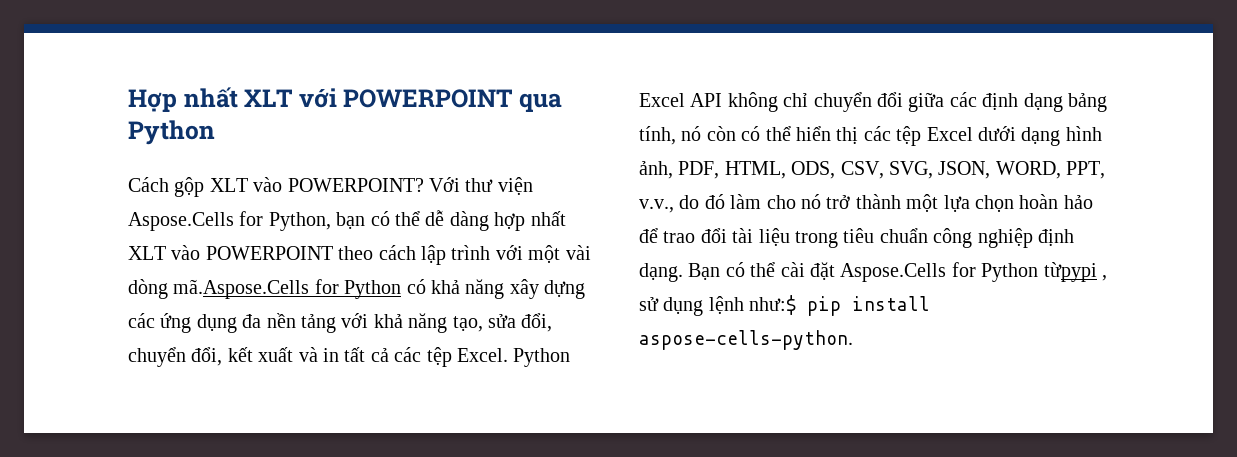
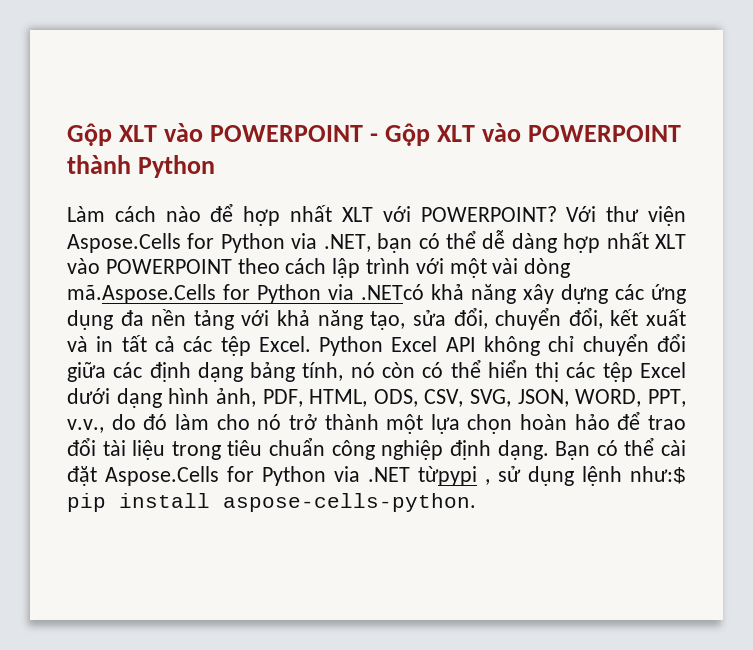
- Hợp nhất XLT với POWERPOINT qua Python
- Cách gộp XLT vào POWERPOINT?
+ Gộp XLT vào POWERPOINT - Gộp XLT vào POWERPOINT thành Python
+ Làm cách nào để hợp nhất XLT với POWERPOINT?
- Với thư viện Aspose.Cells for Python, bạn có thể dễ dàng hợp nhất XLT vào POWERPOINT theo cách lập trình với một vài dòng mã.Aspose.Cells for Python có khả năng xây dựng các ứng dụng đa nền tảng với khả năng tạo, sửa đổi, chuyển đổi, kết xuất và in tất cả các tệp Excel.
+ Với thư viện Aspose.Cells for Python via .NET, bạn có thể dễ dàng hợp nhất XLT vào POWERPOINT theo cách lập trình với một vài dòng mã.Aspose.Cells for Python via .NETcó khả năng xây dựng các ứng dụng đa nền tảng với khả năng tạo, sửa đổi, chuyển đổi, kết xuất và in tất cả các tệp Excel.
- Bạn có thể cài đặt Aspose.Cells for Python từpypi , sử dụng lệnh như:$ pip install aspose-cells-python.
+ Bạn có thể cài đặt Aspose.Cells for Python via .NET từpypi , sử dụng lệnh như:$ pip install aspose-cells-python.

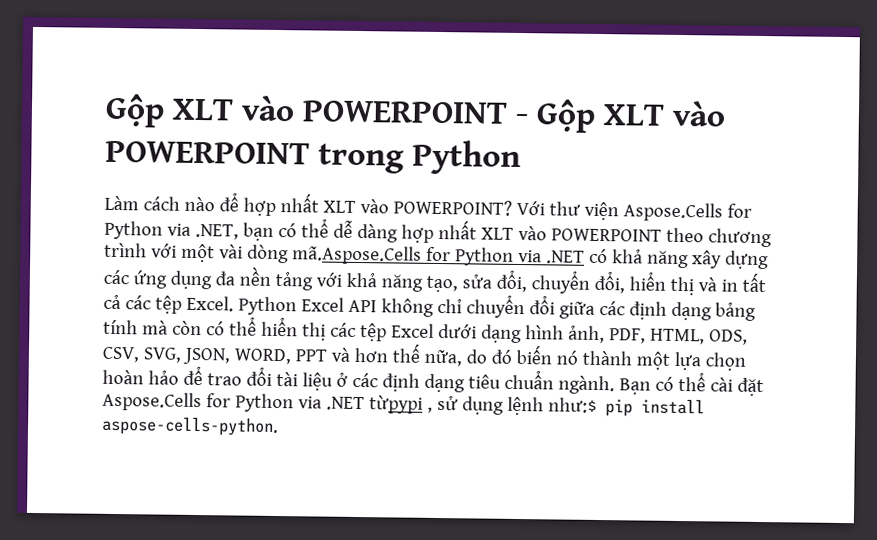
- Gộp XLT vào POWERPOINT - Gộp XLT vào POWERPOINT thành Python
+ Gộp XLT vào POWERPOINT - Gộp XLT vào POWERPOINT trong Python
- Làm cách nào để hợp nhất XLT với POWERPOINT?
+ Làm cách nào để hợp nhất XLT vào POWERPOINT?
- Với thư viện Aspose.Cells for Python via .NET, bạn có thể dễ dàng hợp nhất XLT vào POWERPOINT theo cách lập trình với một vài dòng mã.Aspose.Cells for Python via .NETcó khả năng xây dựng các ứng dụng đa nền tảng với khả năng tạo, sửa đổi, chuyển đổi, kết xuất và in tất cả các tệp Excel.
+ Với thư viện Aspose.Cells for Python via .NET, bạn có thể dễ dàng hợp nhất XLT vào POWERPOINT theo chương trình với một vài dòng mã.Aspose.Cells for Python via .NET có khả năng xây dựng các ứng dụng đa nền tảng với khả năng tạo, sửa đổi, chuyển đổi, hiển thị và in tất cả các tệp Excel.
- Python Excel API không chỉ chuyển đổi giữa các định dạng bảng tính, nó còn có thể hiển thị các tệp Excel dưới dạng hình ảnh, PDF, HTML, ODS, CSV, SVG, JSON, WORD, PPT, v.v., do đó làm cho nó trở thành một lựa chọn hoàn hảo để trao đổi tài liệu trong tiêu chuẩn công nghiệp định dạng.
+ Python Excel API không chỉ chuyển đổi giữa các định dạng bảng tính mà còn có thể hiển thị các tệp Excel dưới dạng hình ảnh, PDF, HTML, ODS, CSV, SVG, JSON, WORD, PPT và hơn thế nữa, do đó biến nó thành một lựa chọn hoàn hảo để trao đổi tài liệu ở các định dạng tiêu chuẩn ngành.

